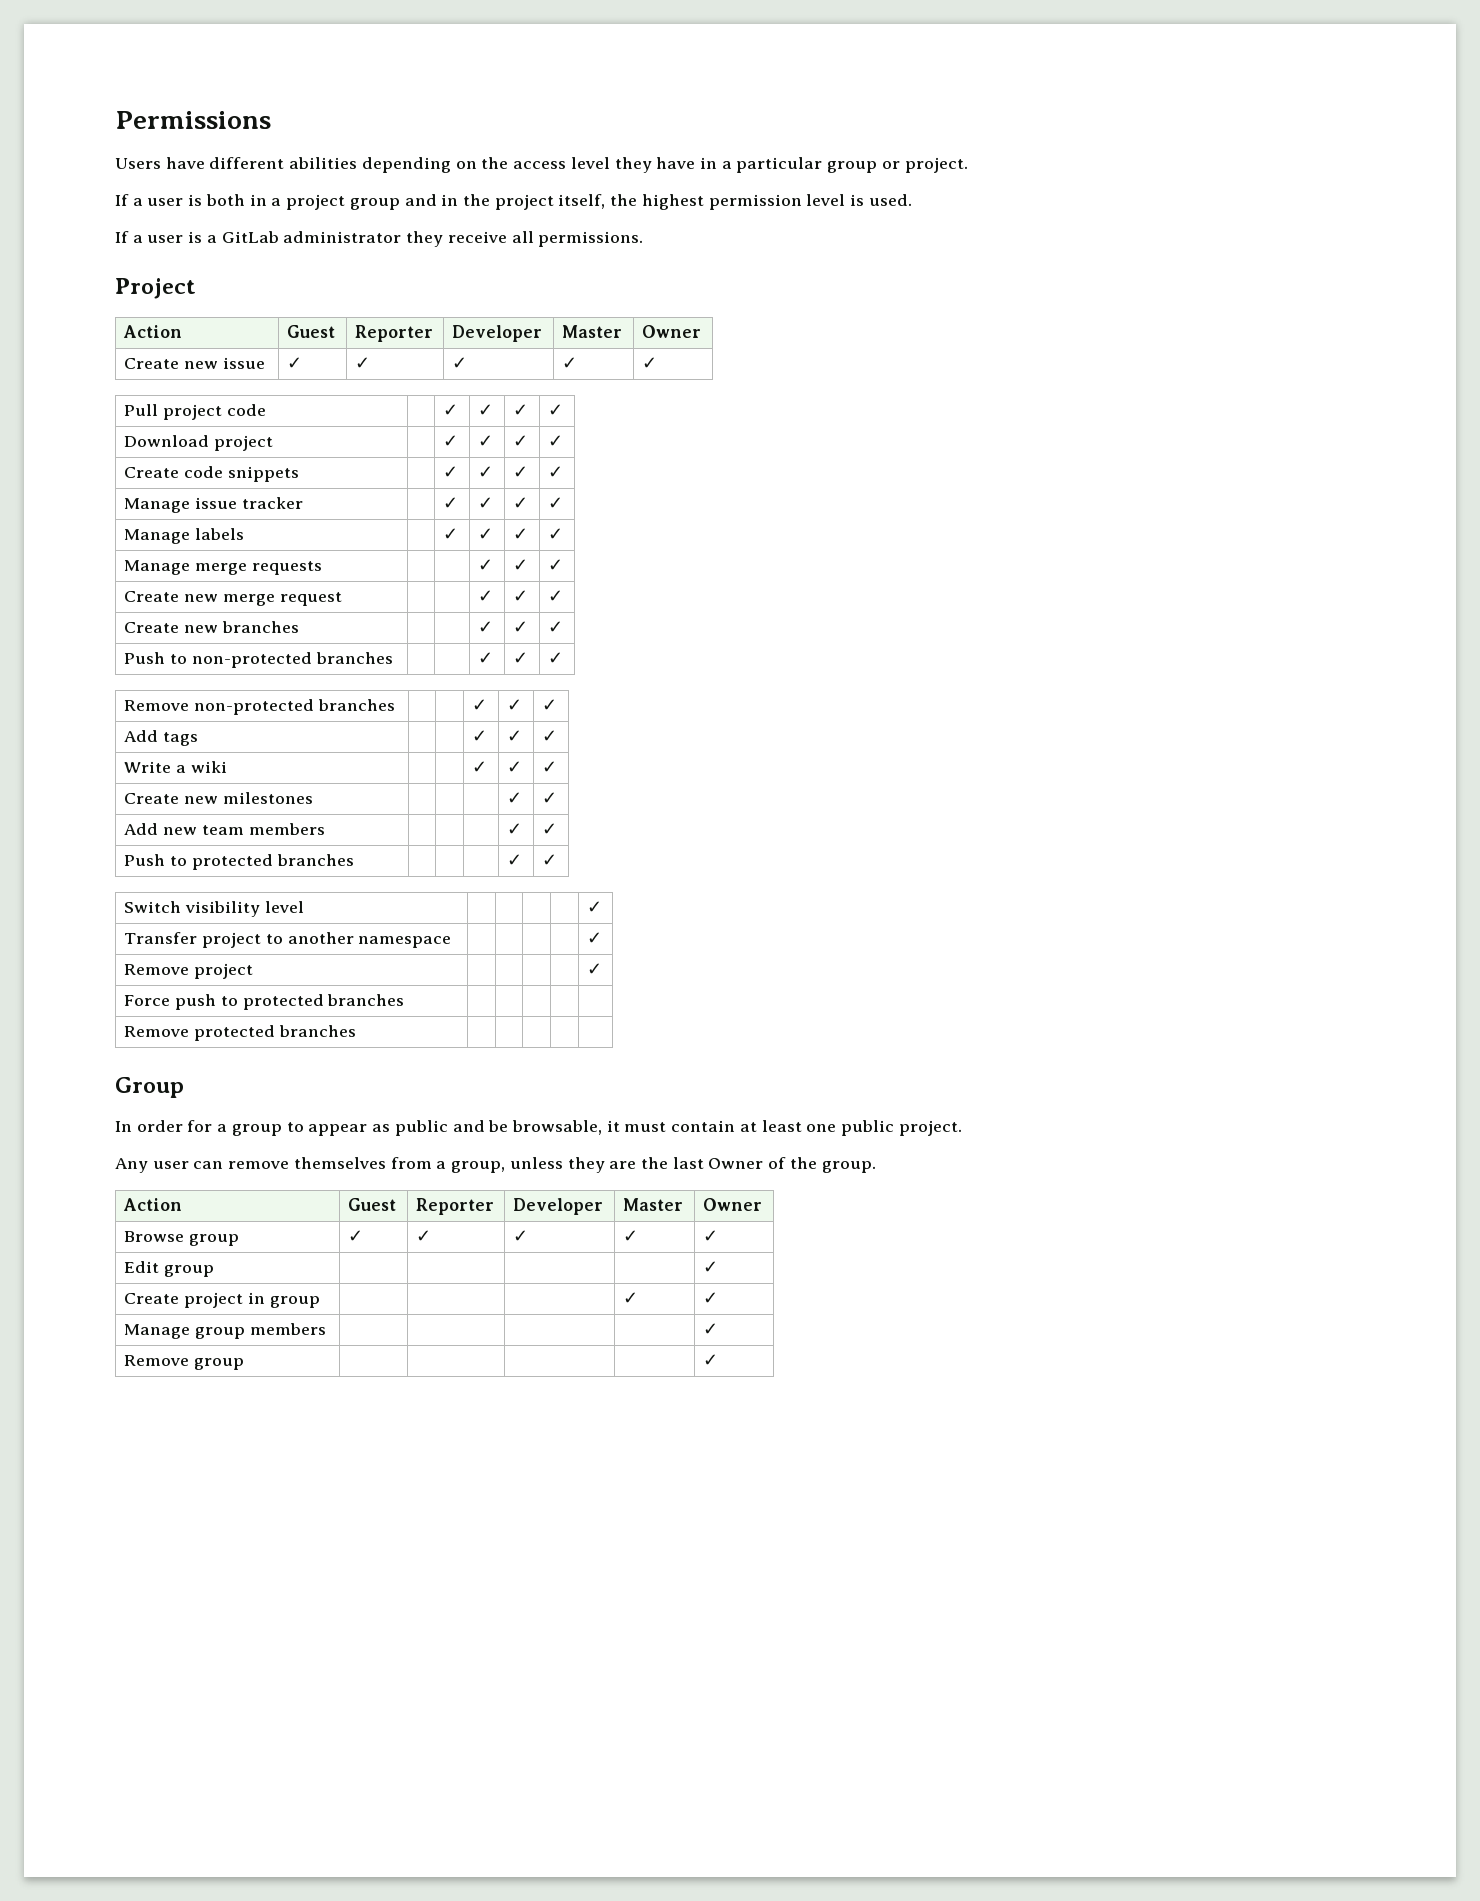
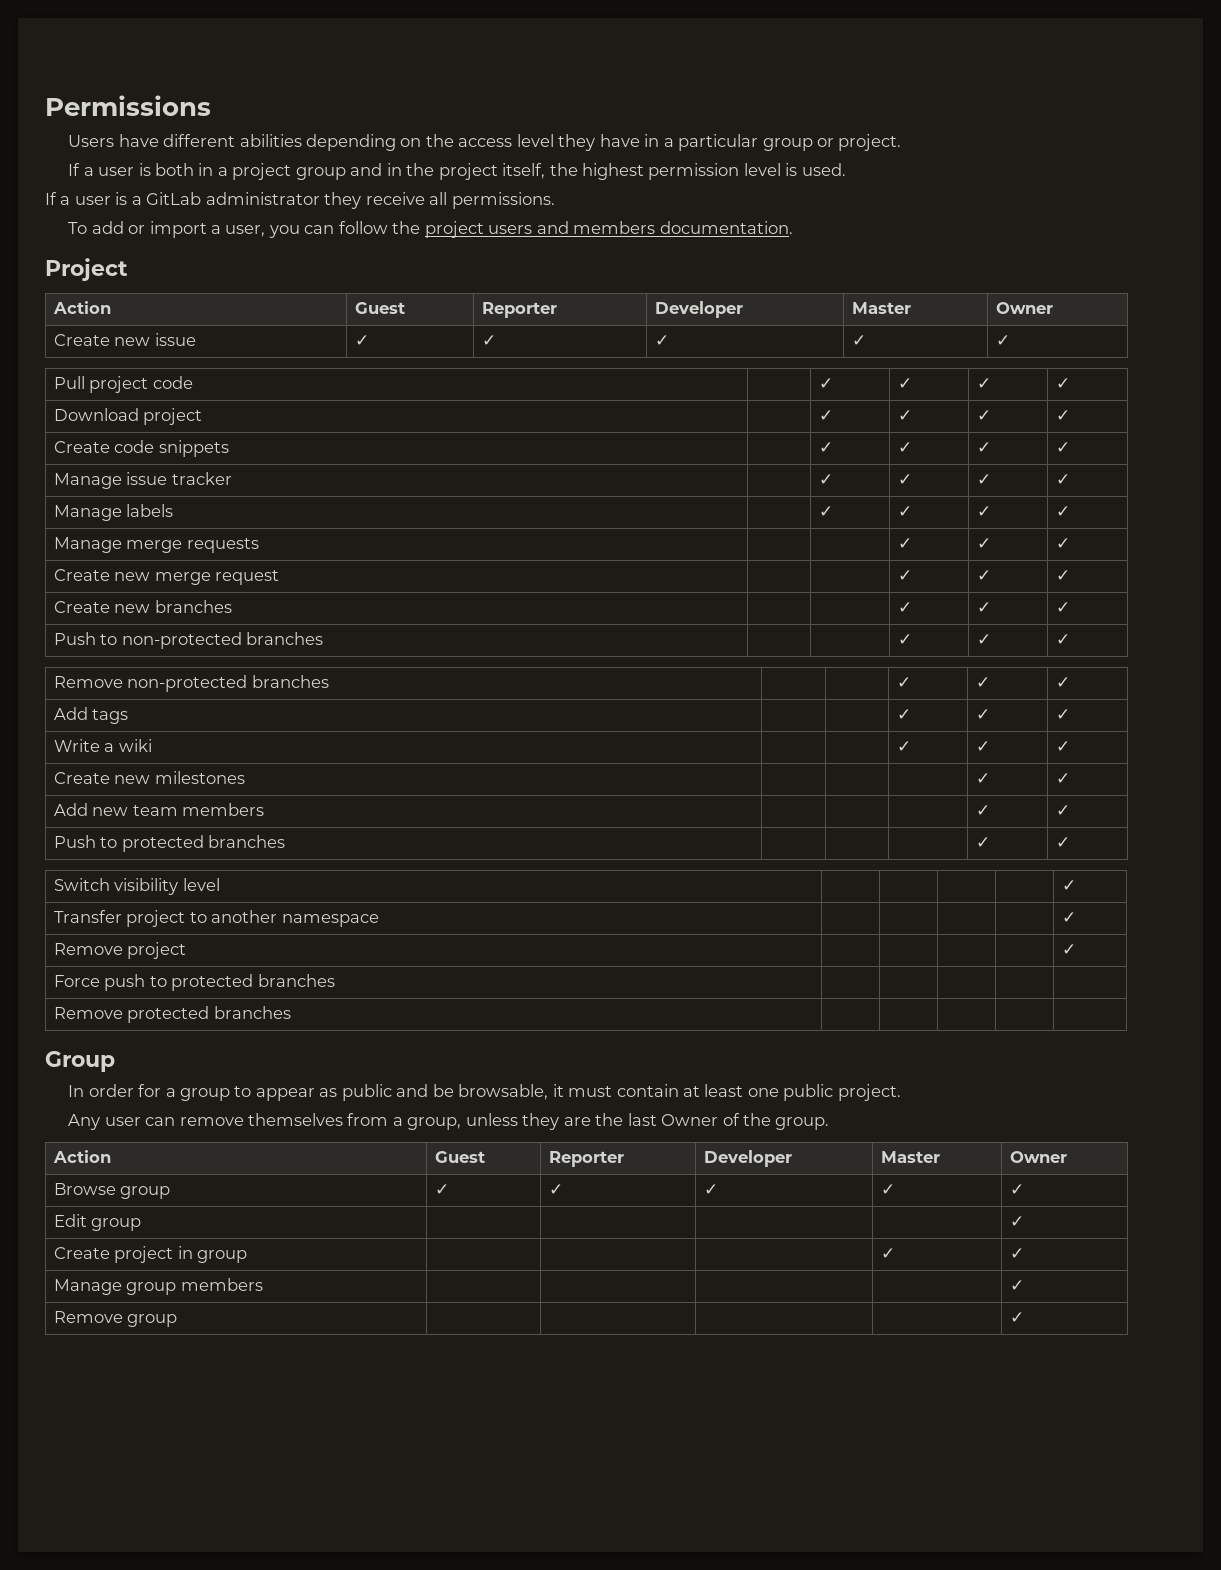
+ To add or import a user, you can follow the project users and members documentation.

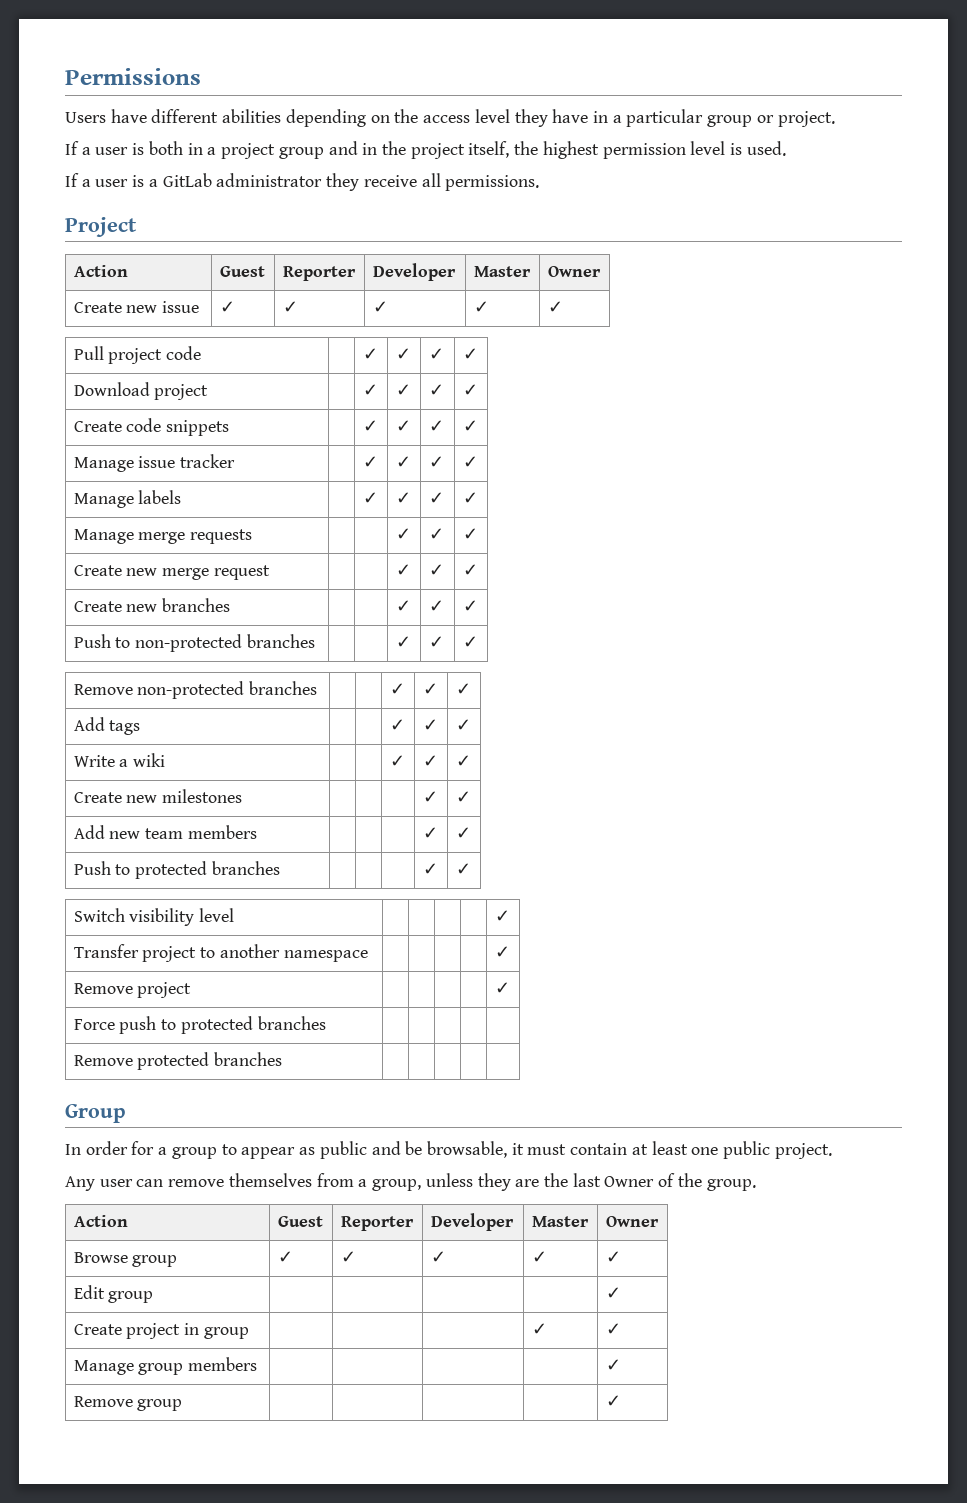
- To add or import a user, you can follow the project users and members documentation.

